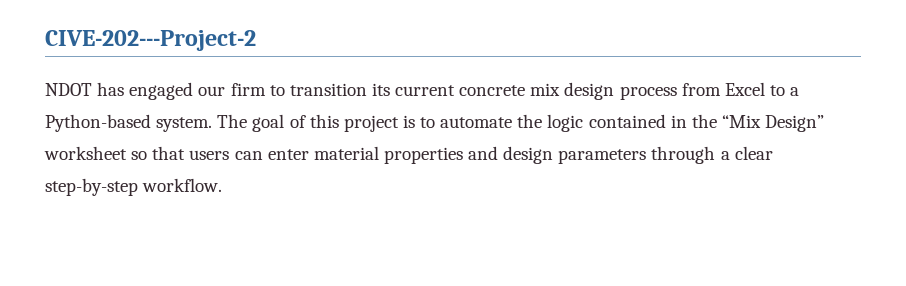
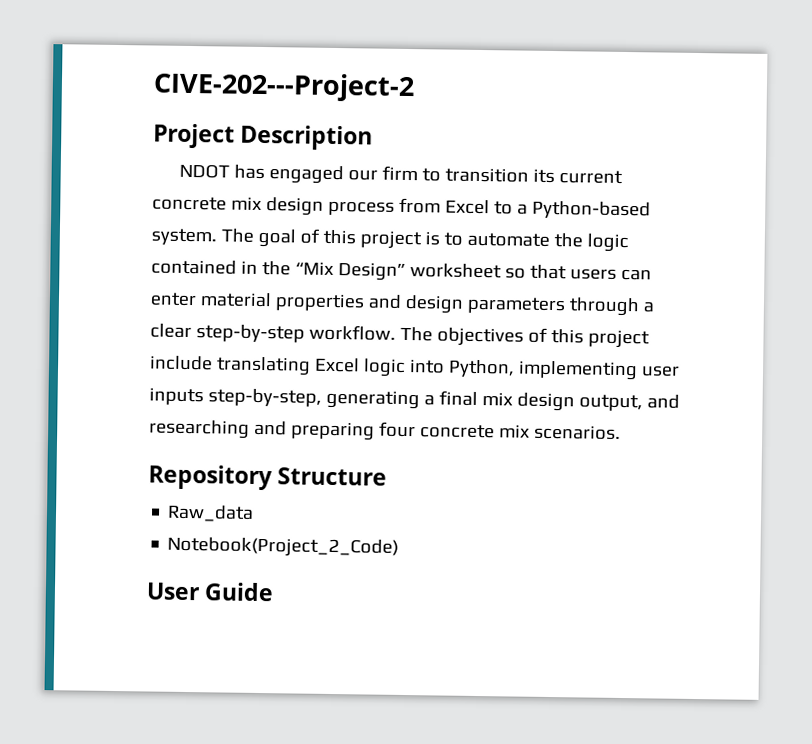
+ Project Description
+ The objectives of this project include translating Excel logic into Python, implementing user inputs step-by-step, generating a final mix design output, and researching and preparing four concrete mix scenarios.
+ Repository Structure
+ Raw_data
+ Notebook(Project_2_Code)
+ User Guide

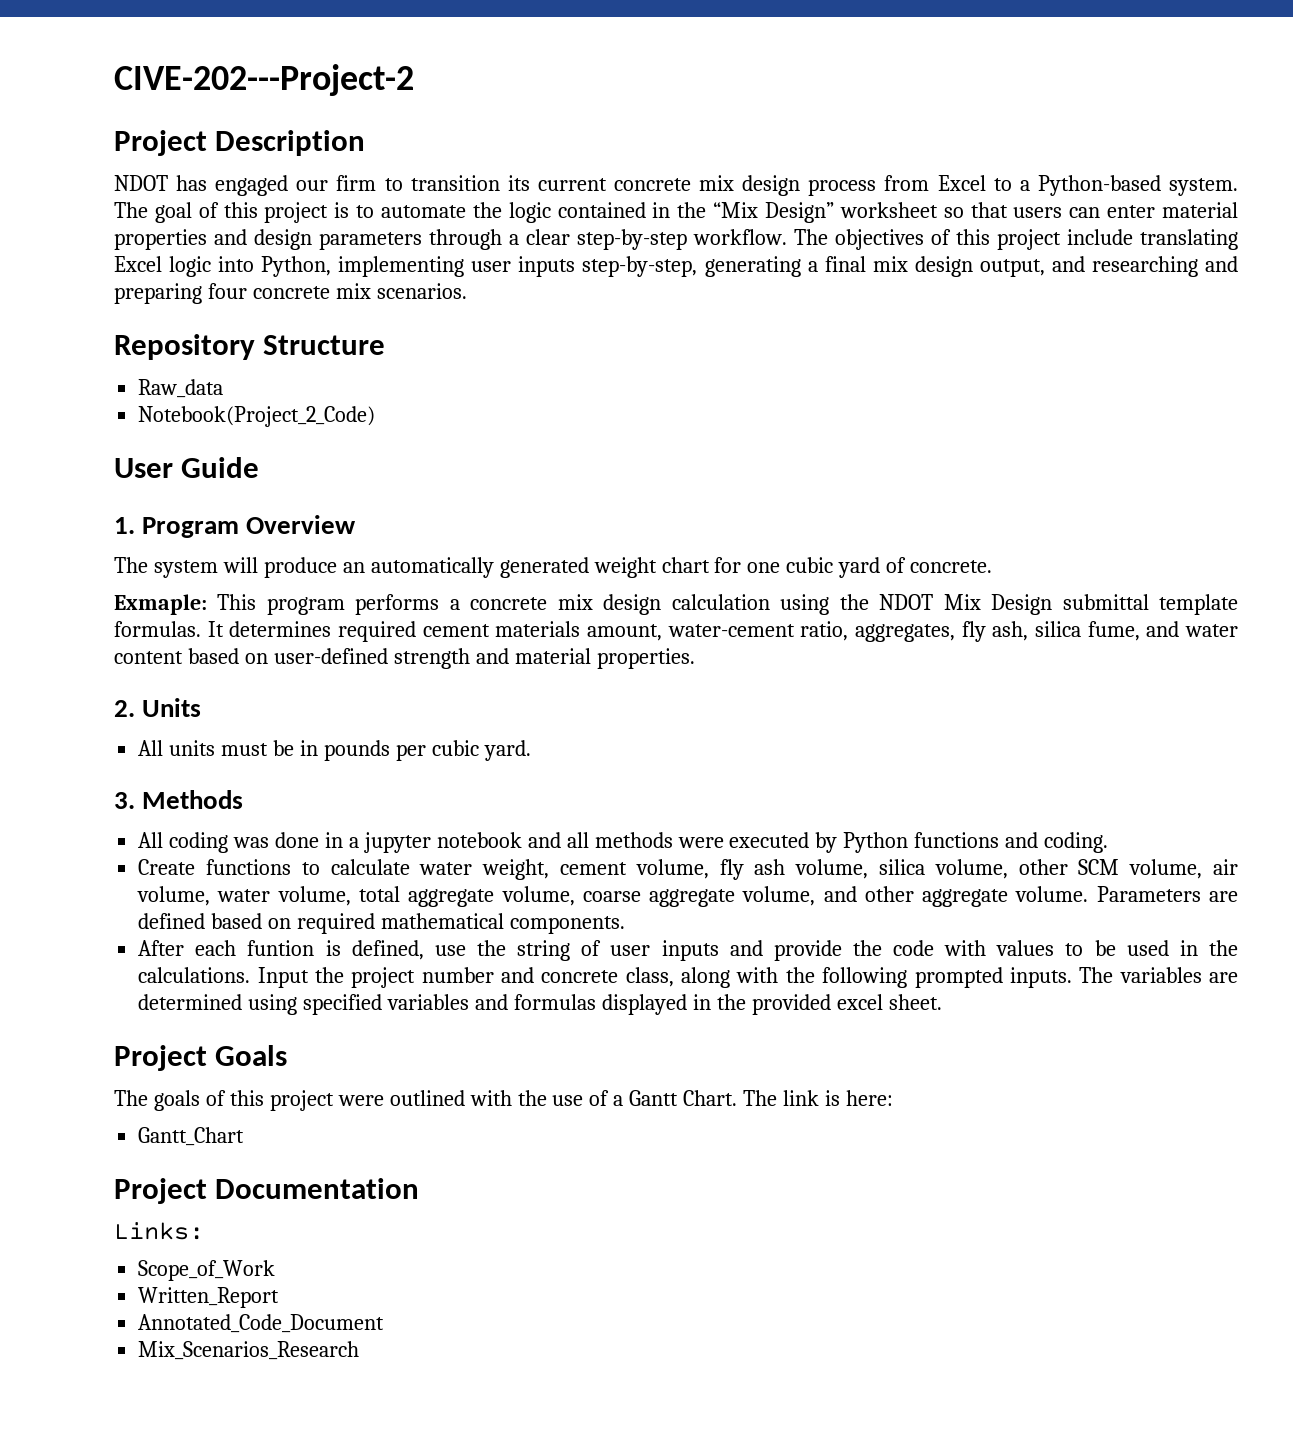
+ 1. Program Overview
+ The system will produce an automatically generated weight chart for one cubic yard of concrete.
+ Exmaple: This program performs a concrete mix design calculation using the NDOT Mix Design submittal template formulas. It determines required cement materials amount, water-cement ratio, aggregates, fly ash, silica fume, and water content based on user-defined strength and material properties.
+ 2. Units
+ All units must be in pounds per cubic yard.
+ 3. Methods
+ All coding was done in a jupyter notebook and all methods were executed by Python functions and coding.
+ Create functions to calculate water weight, cement volume, fly ash volume, silica volume, other SCM volume, air volume, water volume, total aggregate volume, coarse aggregate volume, and other aggregate volume. Parameters are defined based on required mathematical components.
+ After each funtion is defined, use the string of user inputs and provide the code with values to be used in the calculations. Input the project number and concrete class, along with the following prompted inputs. The variables are determined using specified variables and formulas displayed in the provided excel sheet.
+ Project Goals
+ The goals of this project were outlined with the use of a Gantt Chart. The link is here:
+ Gantt_Chart
+ Project Documentation
+ Links:
+ Scope_of_Work
+ Written_Report
+ Annotated_Code_Document
+ Mix_Scenarios_Research

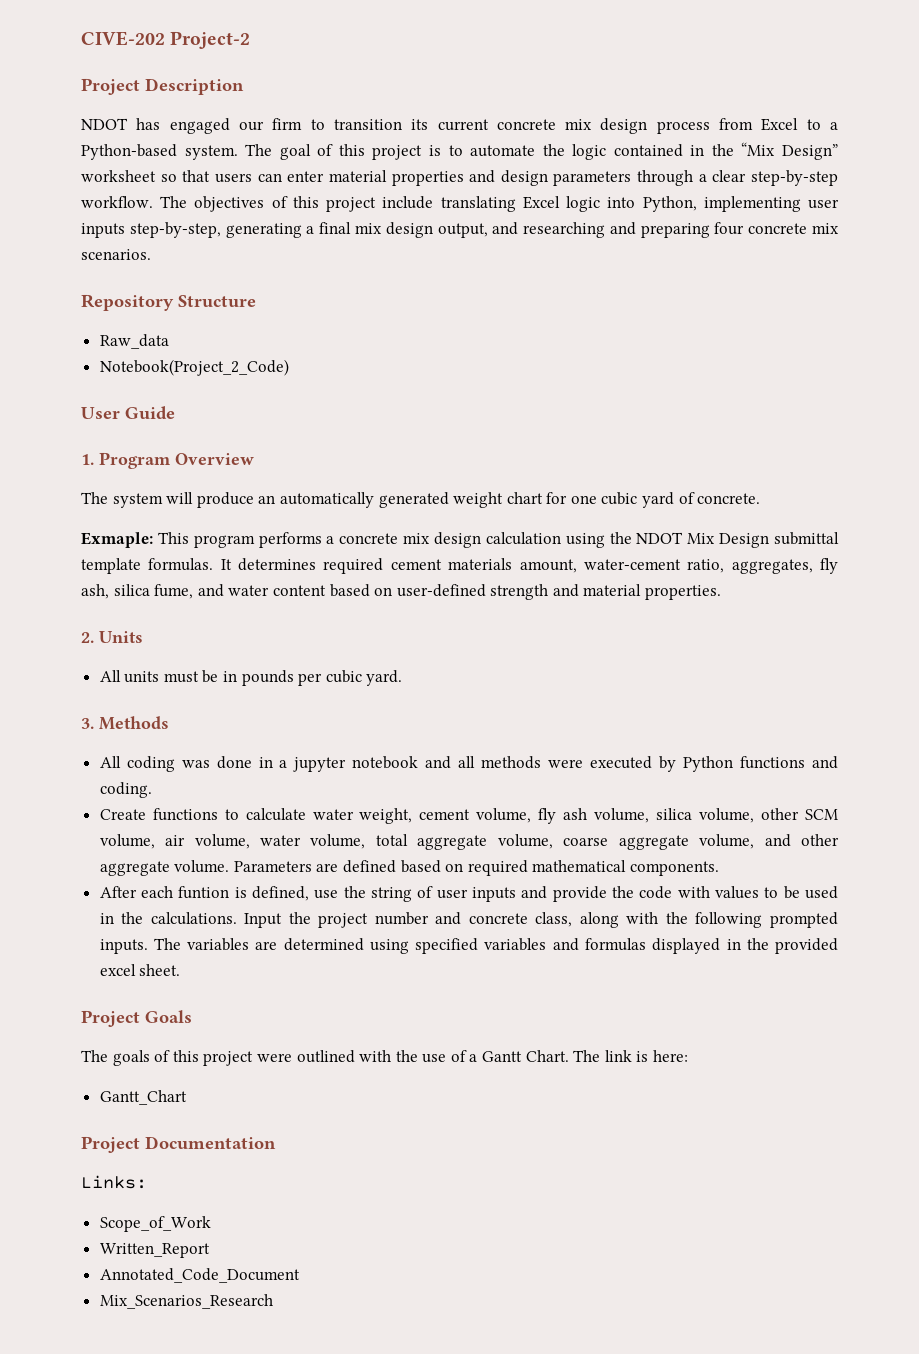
- CIVE-202---Project-2
+ CIVE-202 Project-2

